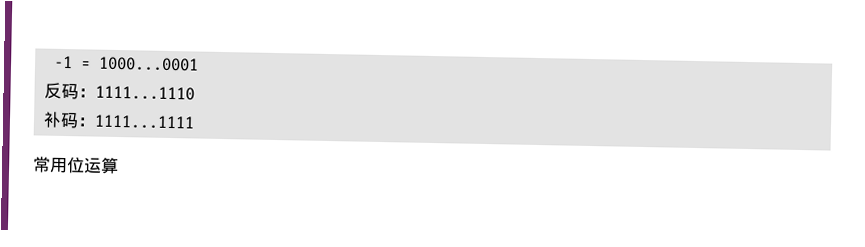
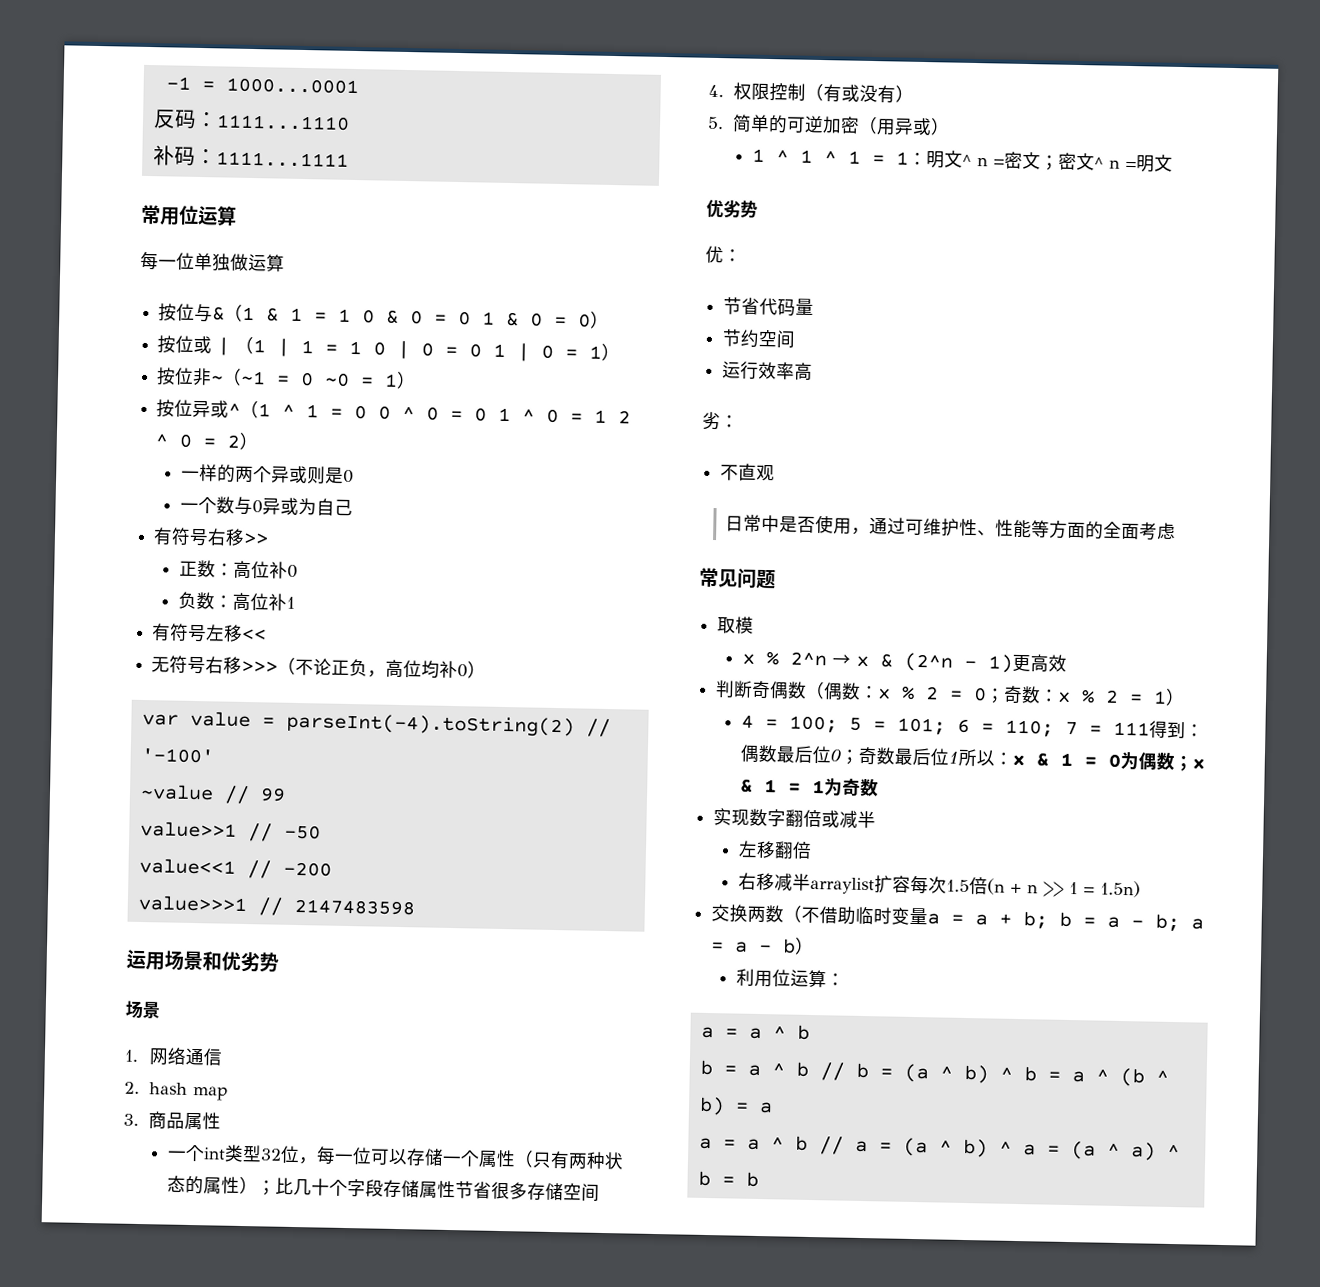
+ 每一位单独做运算
+ 按位与&（1 & 1 = 1 0 & 0 = 0 1 & 0 = 0）
+ 按位或 | （1 | 1 = 1 0 | 0 = 0 1 | 0 = 1）
+ 按位非~（~1 = 0 ~0 = 1）
+ 按位异或^（1 ^ 1 = 0 0 ^ 0 = 0 1 ^ 0 = 1 2 ^ 0 = 2）
+ 一样的两个异或则是0
+ 一个数与0异或为自己
+ 有符号右移>>
+ 正数：高位补0
+ 负数：高位补1
+ 有符号左移<<
+ 无符号右移>>>（不论正负，高位均补0）
+ var value = parseInt(-4).toString(2) // '-100'
+ ~value // 99
+ value>>1 // -50
+ value<<1 // -200
+ value>>>1 // 2147483598
+ 运用场景和优劣势
+ 场景
+ 1.网络通信
+ 2. hash map
+ 3.商品属性
+ 一个int类型32位，每一位可以存储一个属性（只有两种状态的属性）；比几十个字段存储属性节省很多存储空间
+ 4.权限控制（有或没有）
+ 5.简单的可逆加密（用异或）
+ 1 ^ 1 ^ 1 = 1：明文^ n =密文；密文^ n =明文
+ 优劣势
+ 优：
+ 节省代码量
+ 节约空间
+ 运行效率高
+ 劣：
+ 不直观
+ 日常中是否使用，通过可维护性、性能等方面的全面考虑
+ 常见问题
+ 取模
+ x % 2^n → x & (2^n - 1)更高效
+ 判断奇偶数（偶数：x % 2 = 0；奇数：x % 2 = 1）
+ 4 = 100; 5 = 101; 6 = 110; 7 = 111得到：偶数最后位0；奇数最后位1所以：x & 1 = 0为偶数；x & 1 = 1为奇数
+ 实现数字翻倍或减半
+ 左移翻倍
+ 右移减半arraylist扩容每次1.5倍(n + n >> 1 = 1.5n)
+ 交换两数（不借助临时变量a = a + b; b = a - b; a = a - b）
+ 利用位运算：
+ a = a ^ b
+ b = a ^ b // b = (a ^ b) ^ b = a ^ (b ^ b) = a
+ a = a ^ b // a = (a ^ b) ^ a = (a ^ a) ^ b = b

